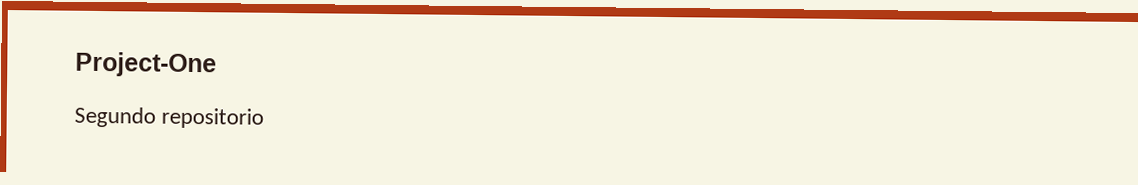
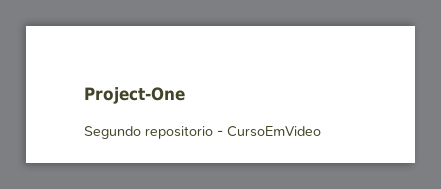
- Segundo repositorio
+ Segundo repositorio - CursoEmVideo

